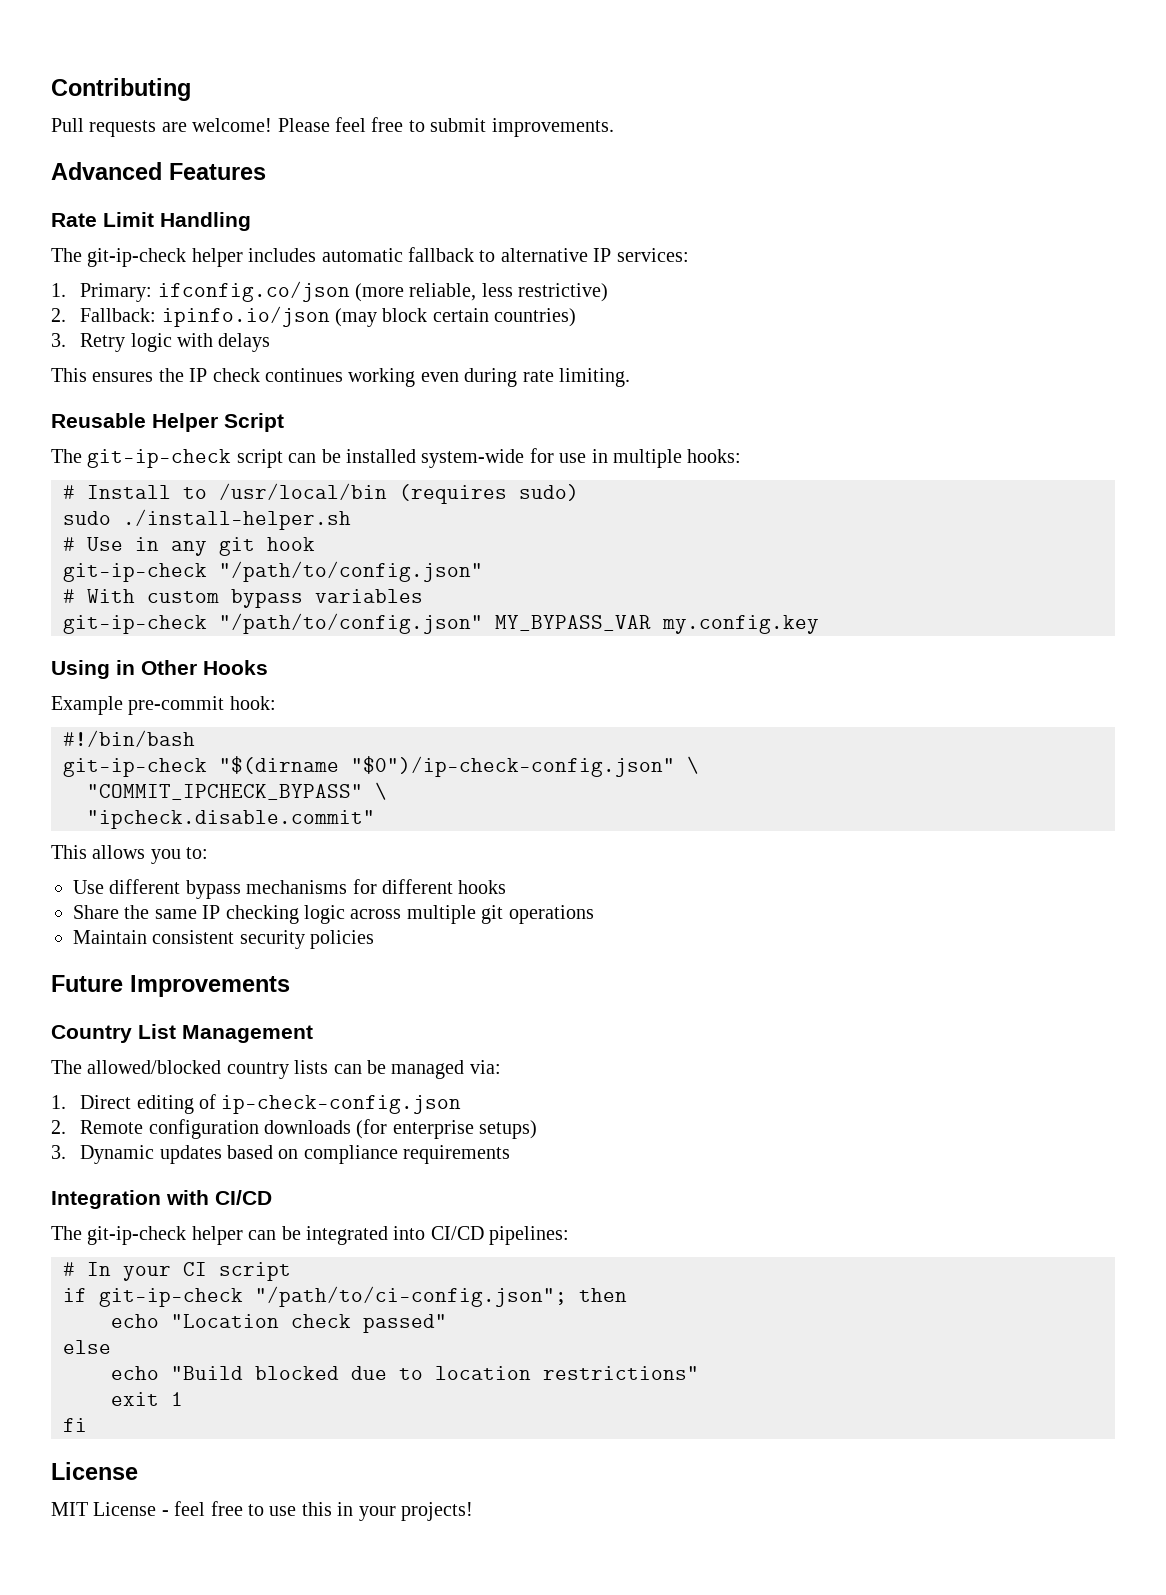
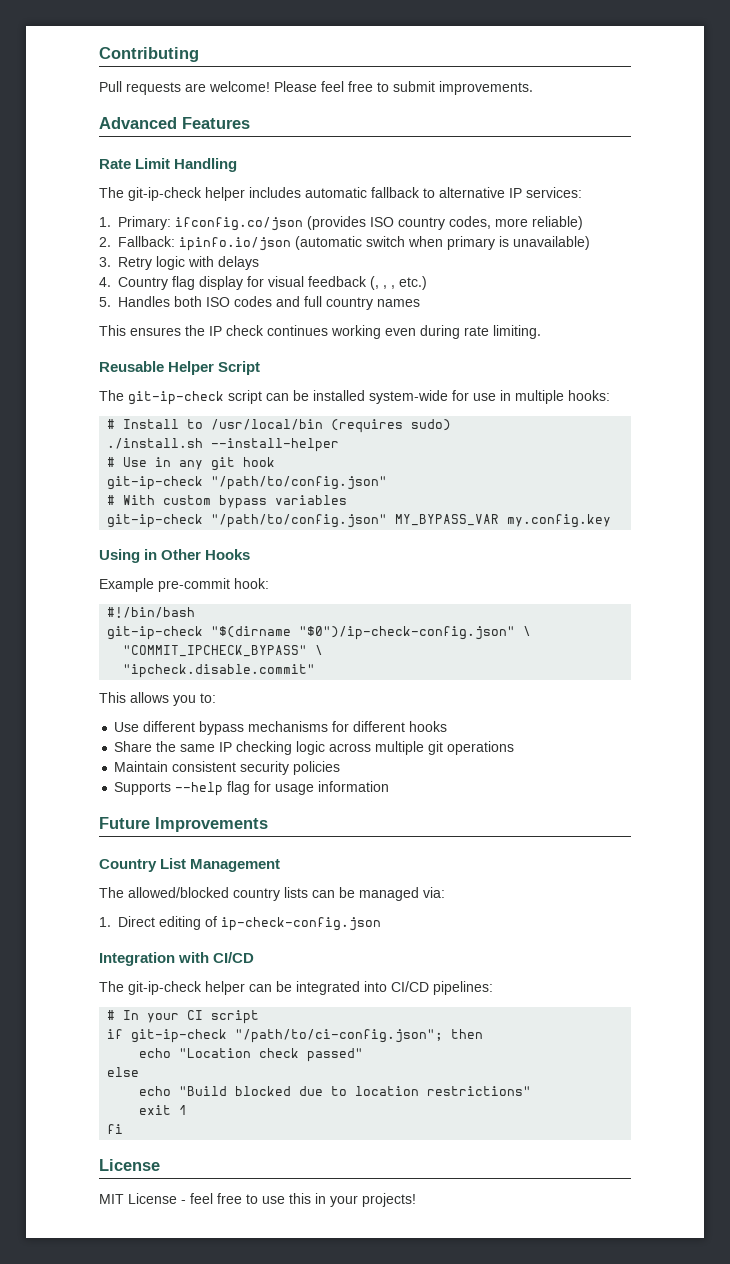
- 1. Primary: ifconfig.co/json (more reliable, less restrictive)
- 2. Fallback: ipinfo.io/json (may block certain countries)
+ 1. Primary: ifconfig.co/json (provides ISO country codes, more reliable)
+ 2. Fallback: ipinfo.io/json (automatic switch when primary is unavailable)
+ 4. Country flag display for visual feedback (, , , etc.)
+ 5. Handles both ISO codes and full country names
- sudo ./install-helper.sh
+ ./install.sh --install-helper
+ Supports --help flag for usage information
- 2. Remote configuration downloads (for enterprise setups)
- 3. Dynamic updates based on compliance requirements

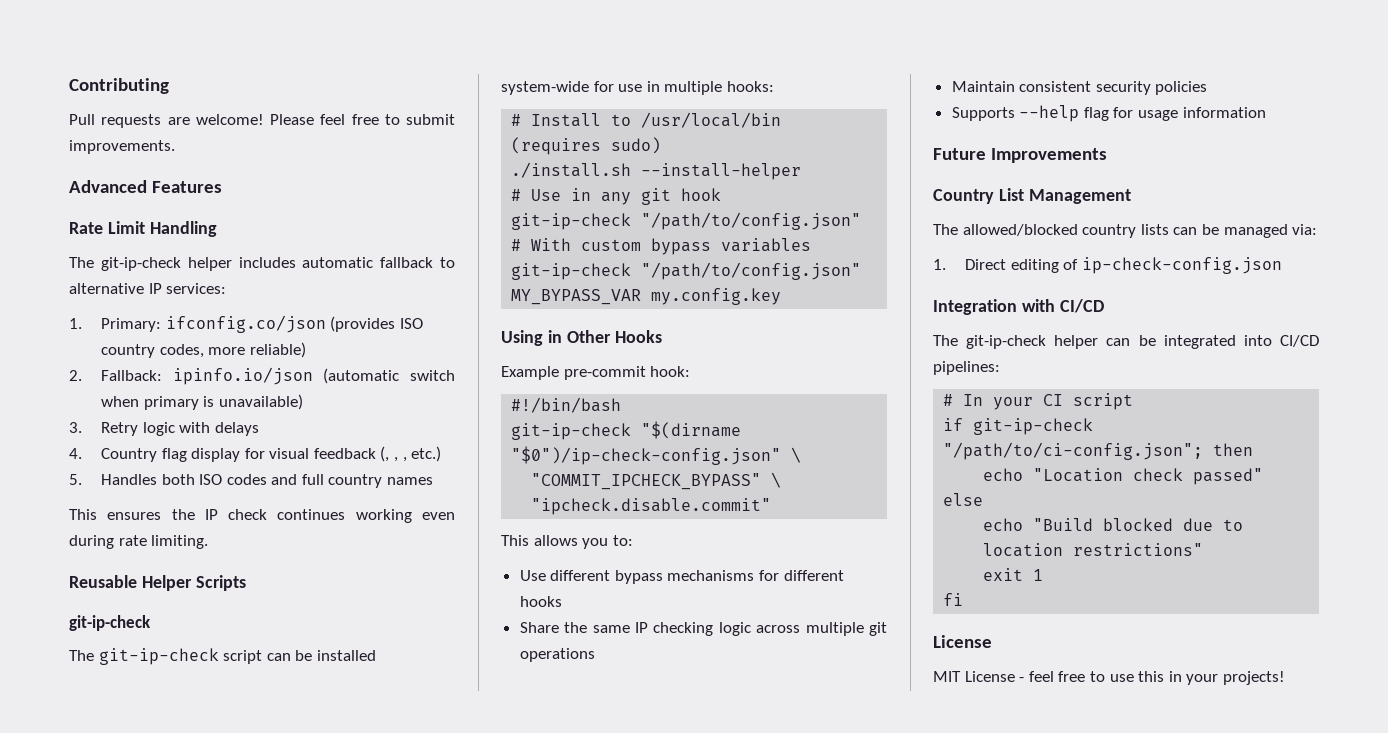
- Reusable Helper Script
+ Reusable Helper Scripts
+ git-ip-check

